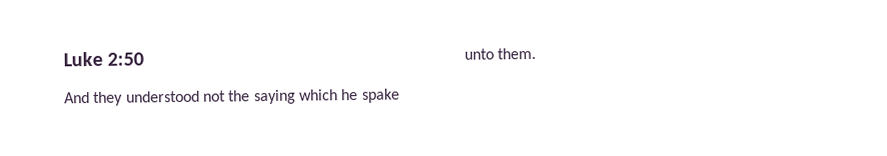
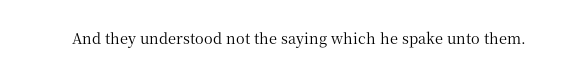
- Luke 2:50

